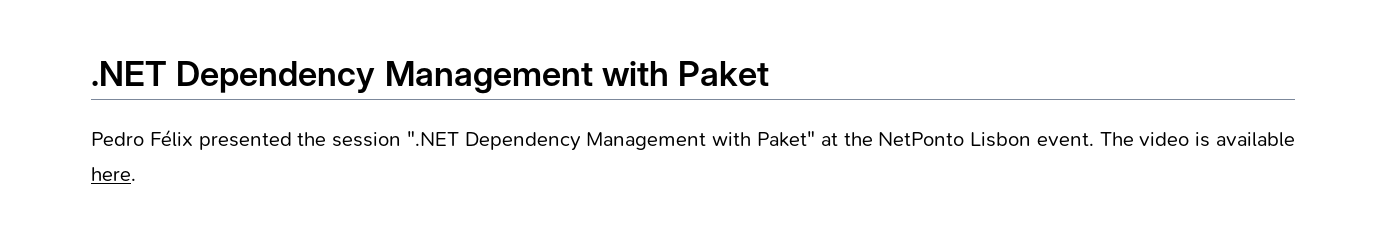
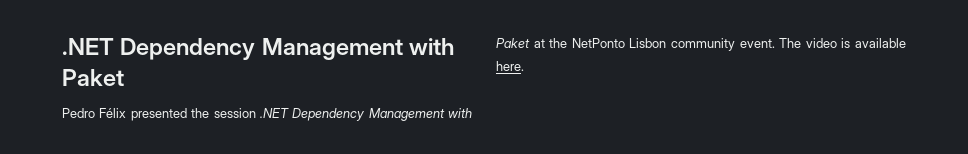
- Pedro Félix presented the session ".NET Dependency Management with Paket" at the NetPonto Lisbon event.
+ Pedro Félix presented the session .NET Dependency Management with Paket at the NetPonto Lisbon community event.

